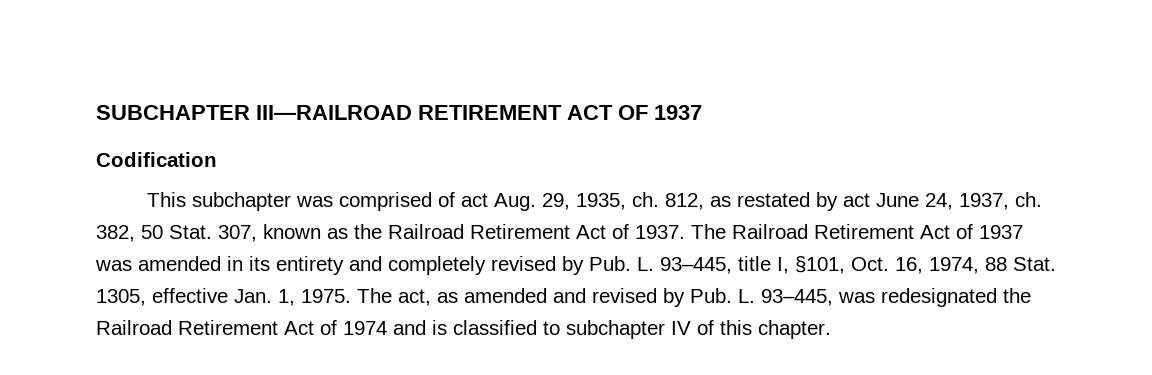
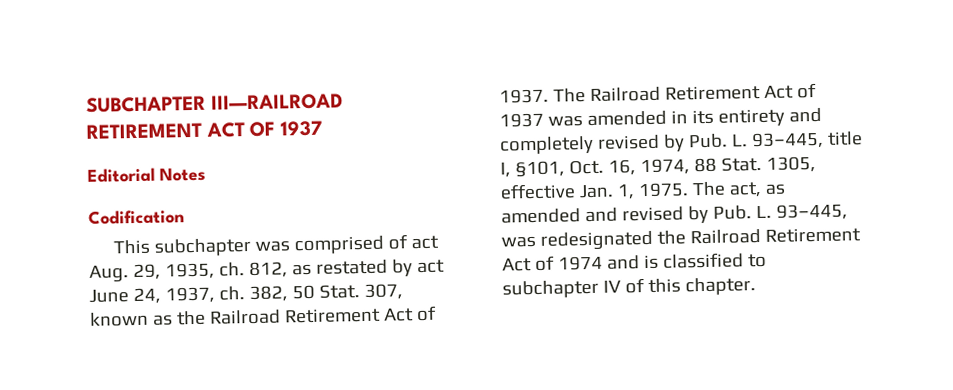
+ Editorial Notes

